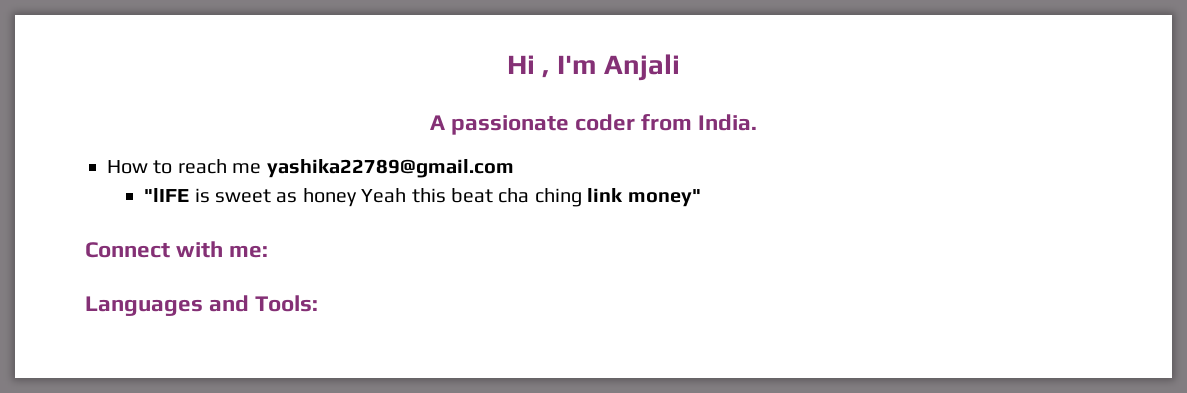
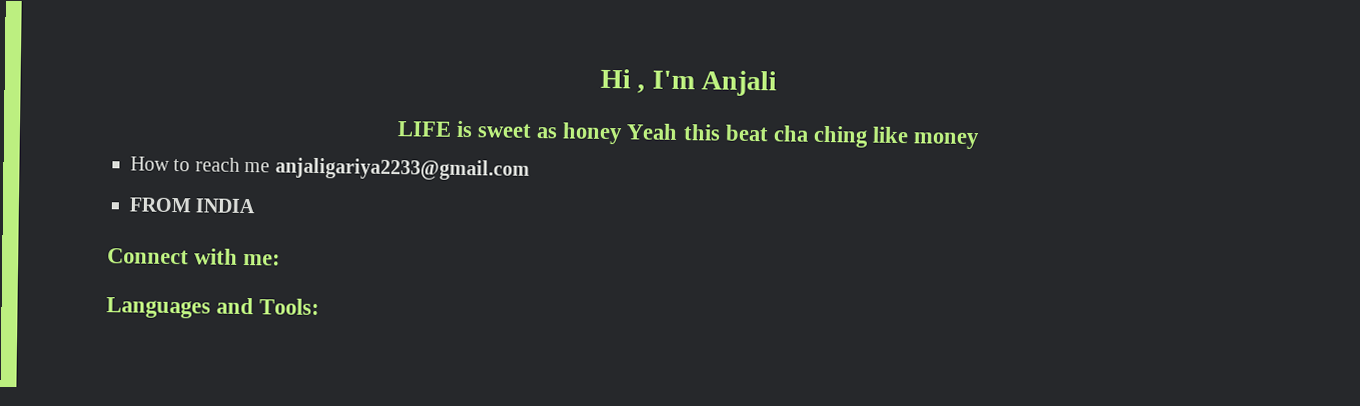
- A passionate coder from India.
- How to reach me yashika22789@gmail.com
- "lIFE is sweet as honey Yeah this beat cha ching link money"
+ LIFE is sweet as honey Yeah this beat cha ching like money
+ How to reach me anjaligariya2233@gmail.com
+ FROM INDIA

